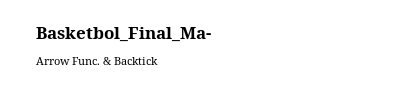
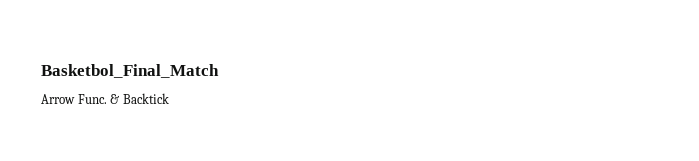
- Basketbol_Final_Ma-
+ Basketbol_Final_Match

